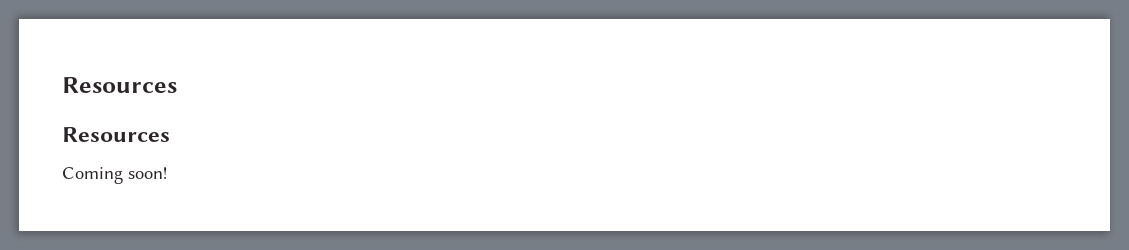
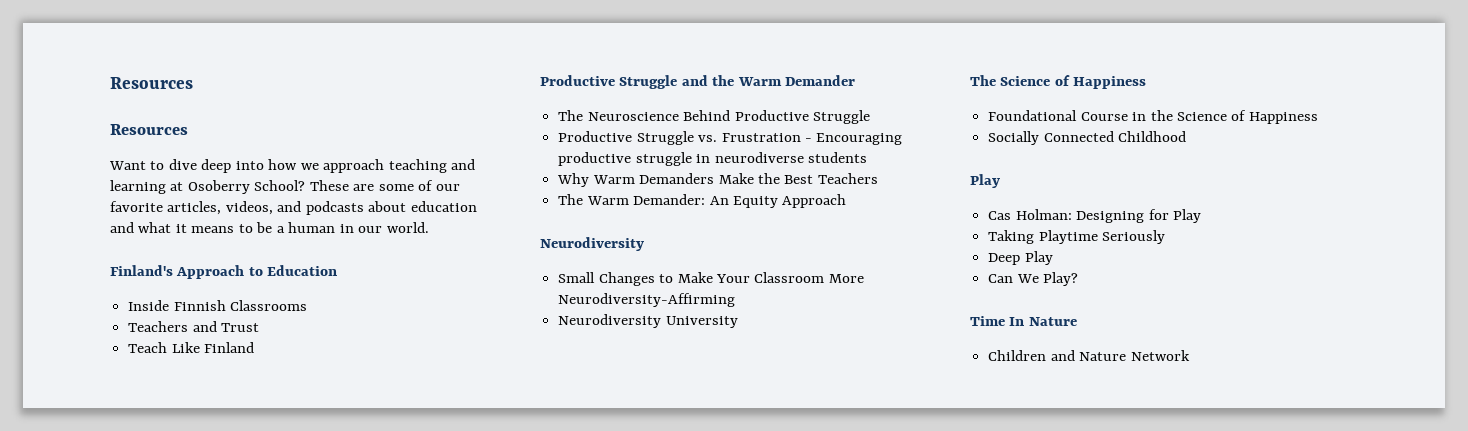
- Coming soon!
+ Want to dive deep into how we approach teaching and learning at Osoberry School? These are some of our favorite articles, videos, and podcasts about education and what it means to be a human in our world.
+ Finland's Approach to Education
+ Inside Finnish Classrooms
+ Teachers and Trust
+ Teach Like Finland
+ Productive Struggle and the Warm Demander
+ The Neuroscience Behind Productive Struggle
+ Productive Struggle vs. Frustration - Encouraging productive struggle in neurodiverse students
+ Why Warm Demanders Make the Best Teachers
+ The Warm Demander: An Equity Approach
+ Neurodiversity
+ Small Changes to Make Your Classroom More Neurodiversity-Affirming
+ Neurodiversity University
+ The Science of Happiness
+ Foundational Course in the Science of Happiness
+ Socially Connected Childhood
+ Play
+ Cas Holman: Designing for Play
+ Taking Playtime Seriously
+ Deep Play
+ Can We Play?
+ Time In Nature
+ Children and Nature Network

